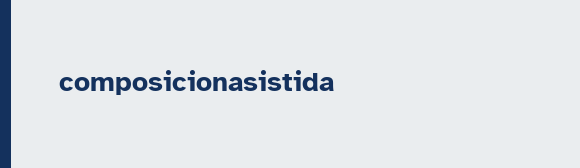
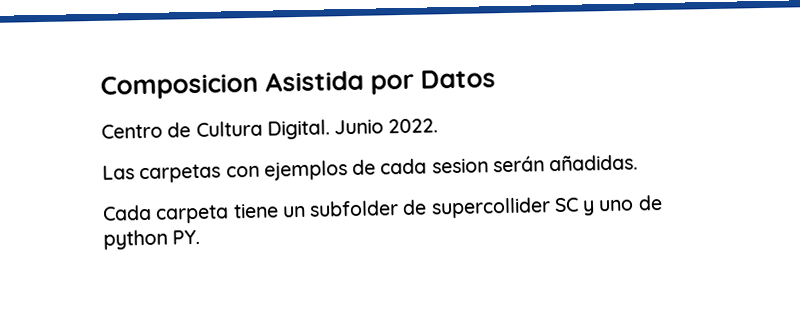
- composicionasistida
+ Composicion Asistida por Datos
+ Centro de Cultura Digital. Junio 2022.
+ Las carpetas con ejemplos de cada sesion serán añadidas.
+ Cada carpeta tiene un subfolder de supercollider SC y uno de python PY.

